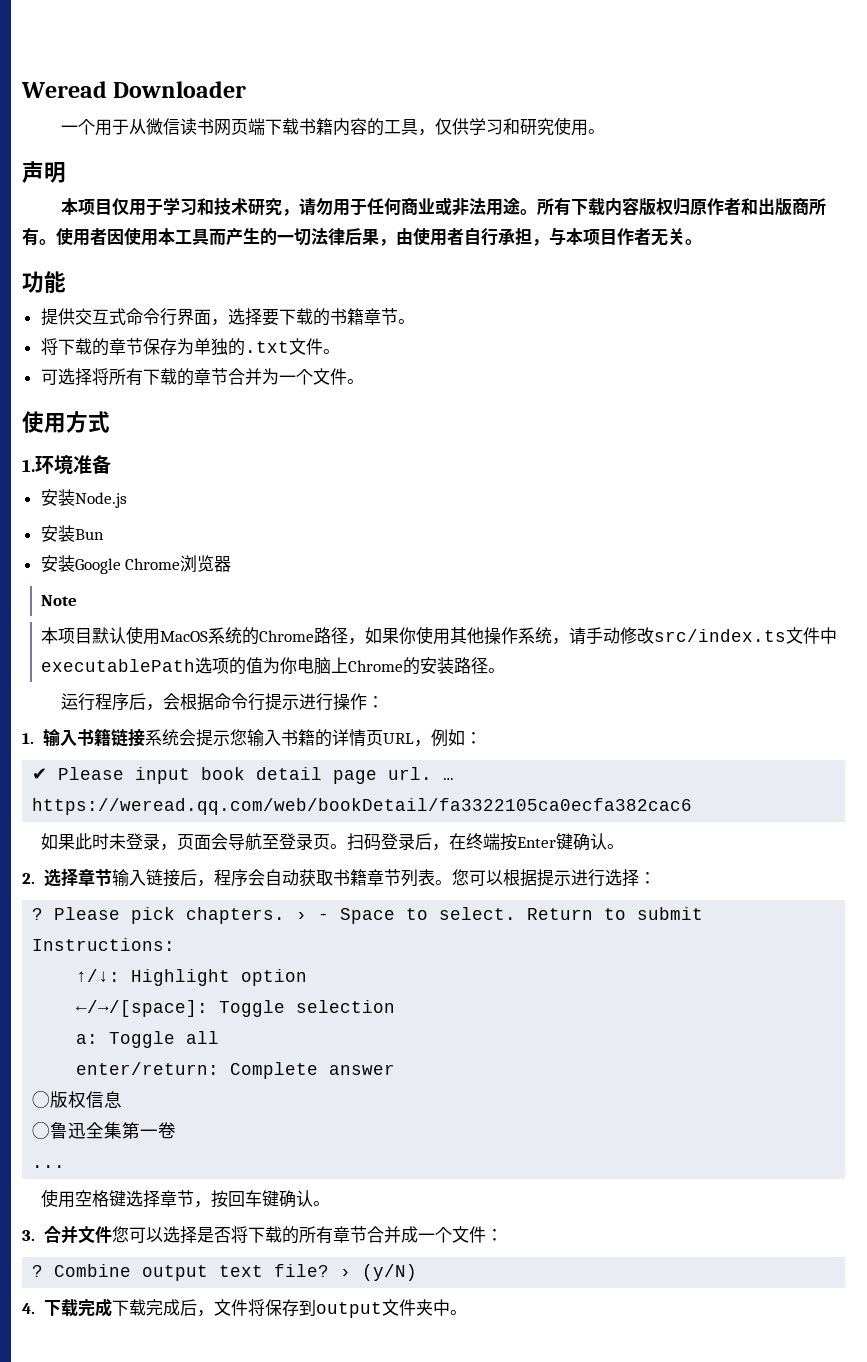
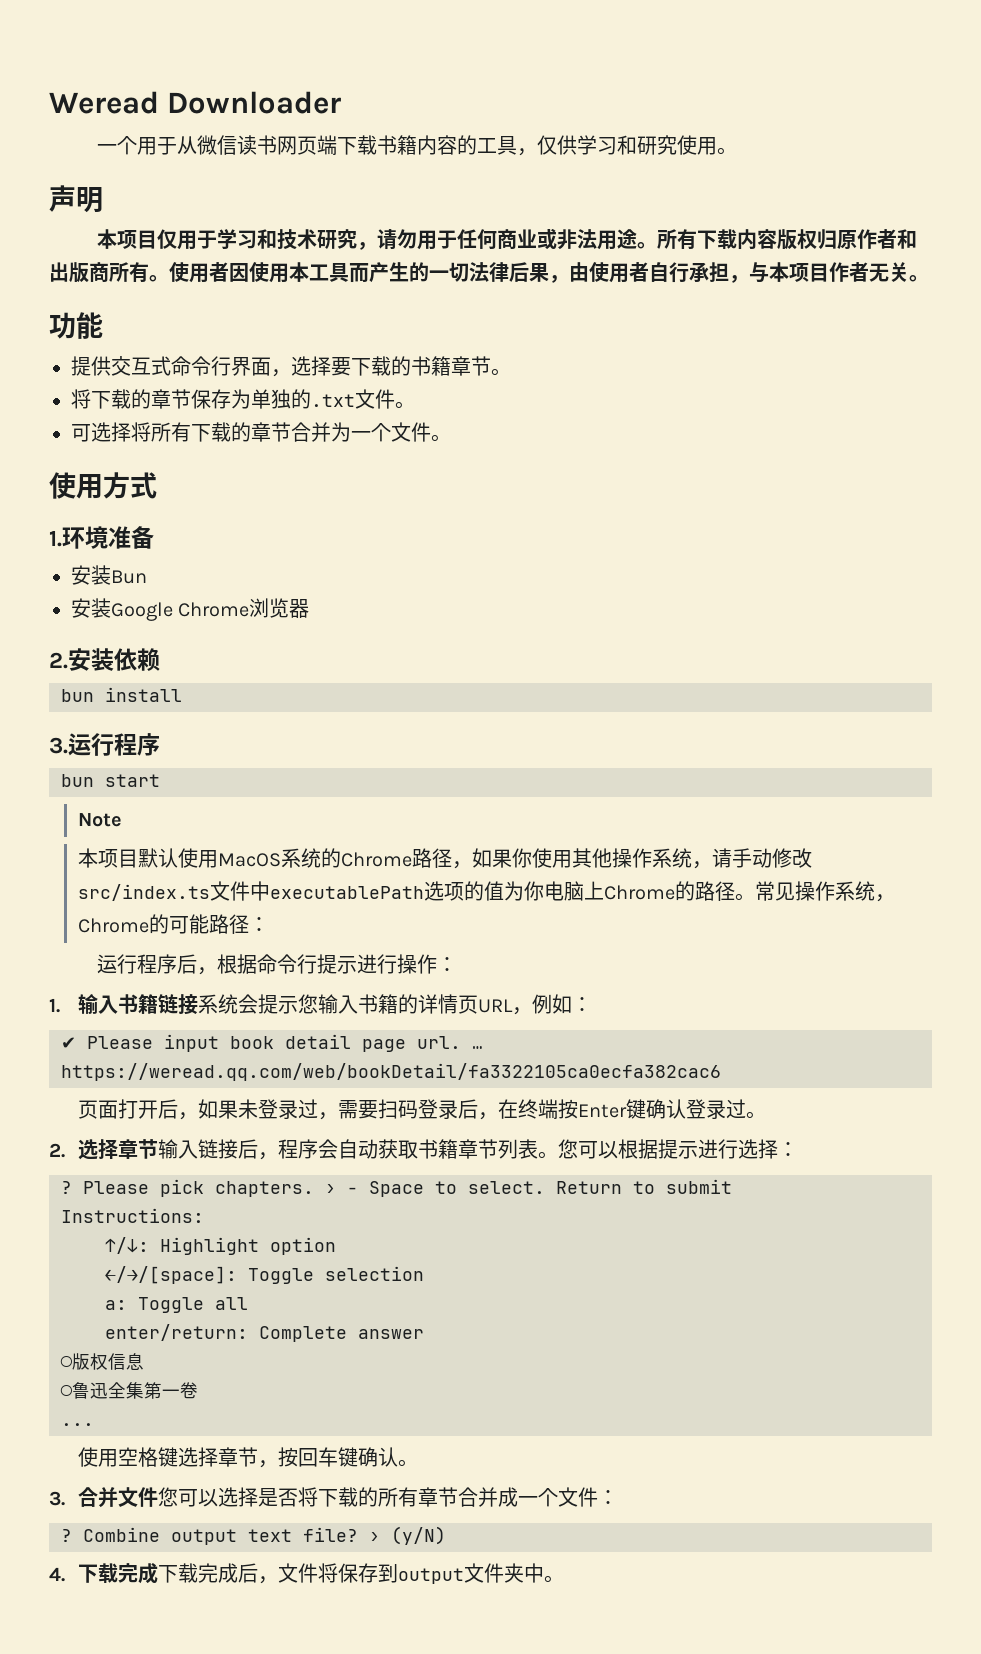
- 安装Node.js
+ 2.安装依赖
+ bun install
+ 3.运行程序
+ bun start
- 本项目默认使用MacOS系统的Chrome路径，如果你使用其他操作系统，请手动修改src/index.ts文件中executablePath选项的值为你电脑上Chrome的安装路径。
+ 本项目默认使用MacOS系统的Chrome路径，如果你使用其他操作系统，请手动修改src/index.ts文件中executablePath选项的值为你电脑上Chrome的路径。常见操作系统，Chrome的可能路径：
- 运行程序后，会根据命令行提示进行操作：
+ 运行程序后，根据命令行提示进行操作：
- 如果此时未登录，页面会导航至登录页。扫码登录后，在终端按Enter键确认。
+ 页面打开后，如果未登录过，需要扫码登录后，在终端按Enter键确认登录过。

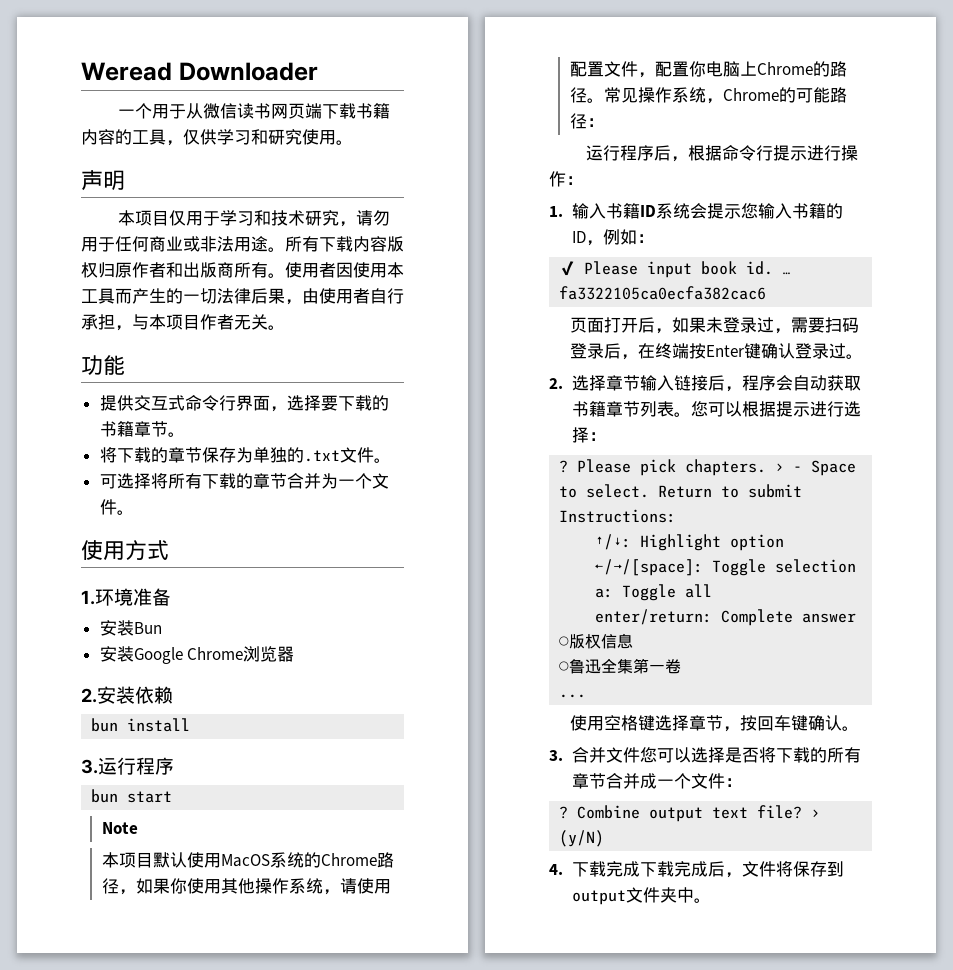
- 本项目默认使用MacOS系统的Chrome路径，如果你使用其他操作系统，请手动修改src/index.ts文件中executablePath选项的值为你电脑上Chrome的路径。
+ 本项目默认使用MacOS系统的Chrome路径，如果你使用其他操作系统，请使用配置文件，配置你电脑上Chrome的路径。
- 1.输入书籍链接系统会提示您输入书籍的详情页URL，例如：
+ 1.输入书籍ID系统会提示您输入书籍的ID，例如：
- ✔ Please input book detail page url. … https://weread.qq.com/web/bookDetail/fa3322105ca0ecfa382cac6
+ ✔ Please input book id. … fa3322105ca0ecfa382cac6

